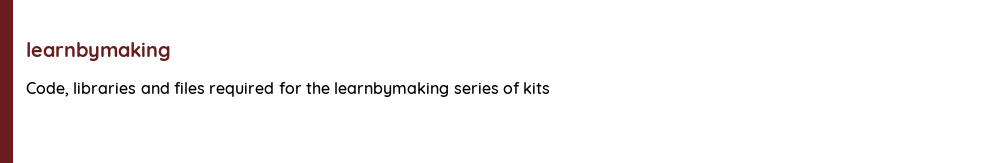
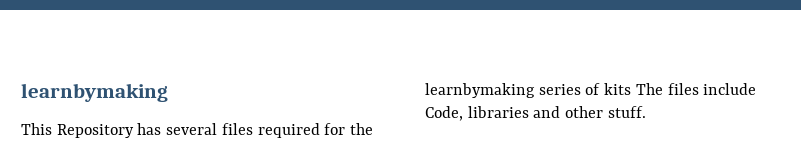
- Code, libraries and files required for the learnbymaking series of kits
+ This Repository has several files required for the learnbymaking series of kits The files include Code, libraries and other stuff.

